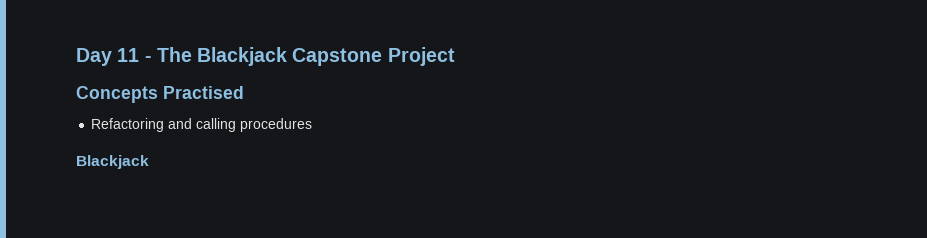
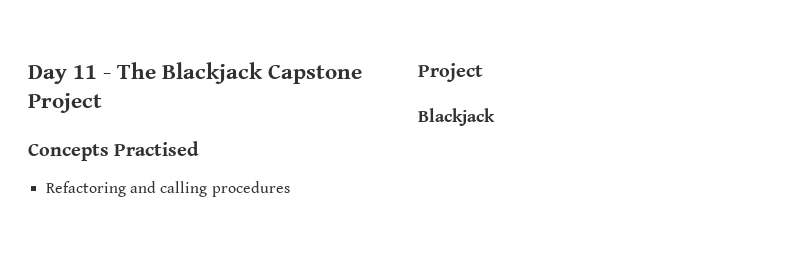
  Refactoring and calling procedures
+ Project

